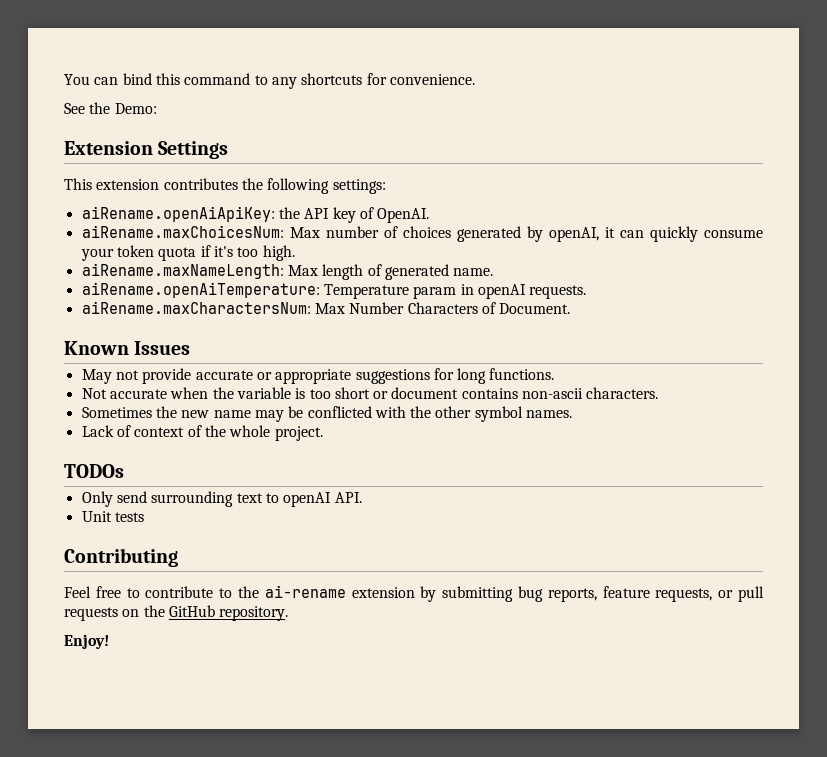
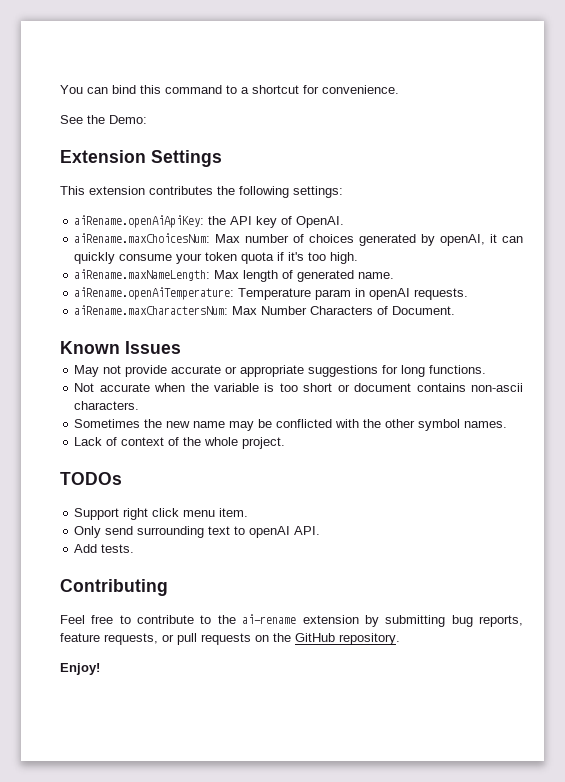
- You can bind this command to any shortcuts for convenience.
+ You can bind this command to a shortcut for convenience.
+ Support right click menu item.
- Unit tests
+ Add tests.

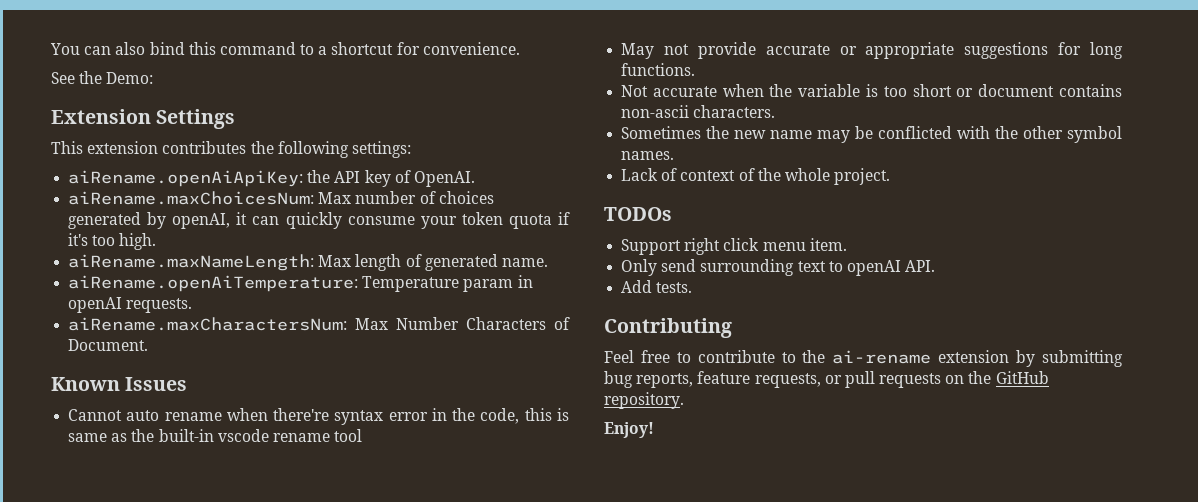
- You can bind this command to a shortcut for convenience.
+ You can also bind this command to a shortcut for convenience.
+ Cannot auto rename when there're syntax error in the code, this is same as the built-in vscode rename tool

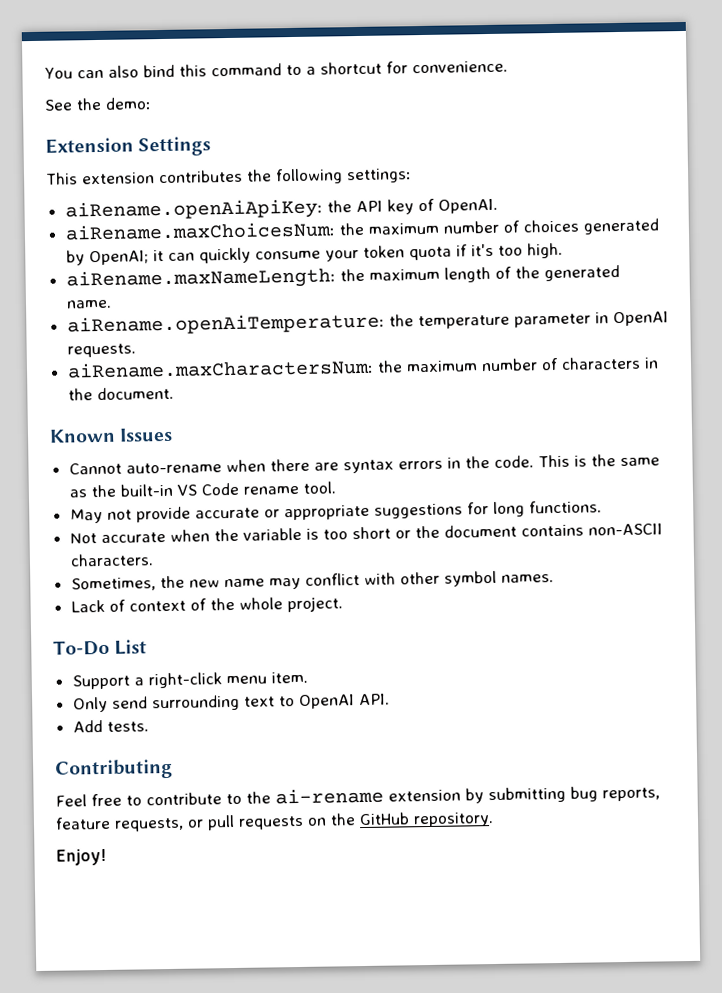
- See the Demo:
+ See the demo:
- aiRename.maxChoicesNum: Max number of choices generated by openAI, it can quickly consume your token quota if it's too high.
+ aiRename.maxChoicesNum: the maximum number of choices generated by OpenAI; it can quickly consume your token quota if it's too high.
- aiRename.maxNameLength: Max length of generated name.
+ aiRename.maxNameLength: the maximum length of the generated name.
- aiRename.openAiTemperature: Temperature param in openAI requests.
- aiRename.maxCharactersNum: Max Number Characters of Document.
+ aiRename.openAiTemperature: the temperature parameter in OpenAI requests.
+ aiRename.maxCharactersNum: the maximum number of characters in the document.
  Known Issues
- Cannot auto rename when there're syntax error in the code, this is same as the built-in vscode rename tool
+ Cannot auto-rename when there are syntax errors in the code. This is the same as the built-in VS Code rename tool.
- Not accurate when the variable is too short or document contains non-ascii characters.
+ Not accurate when the variable is too short or the document contains non-ASCII characters.
- Sometimes the new name may be conflicted with the other symbol names.
+ Sometimes, the new name may conflict with other symbol names.
- TODOs
+ To-Do List
- Support right click menu item.
+ Support a right-click menu item.
- Only send surrounding text to openAI API.
+ Only send surrounding text to OpenAI API.

